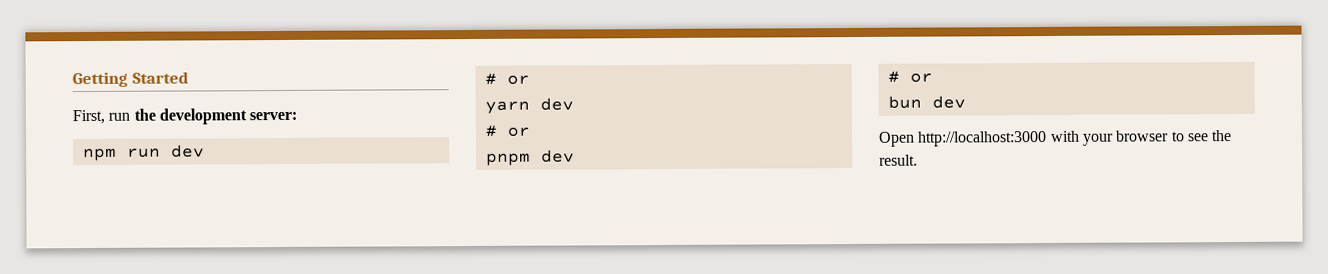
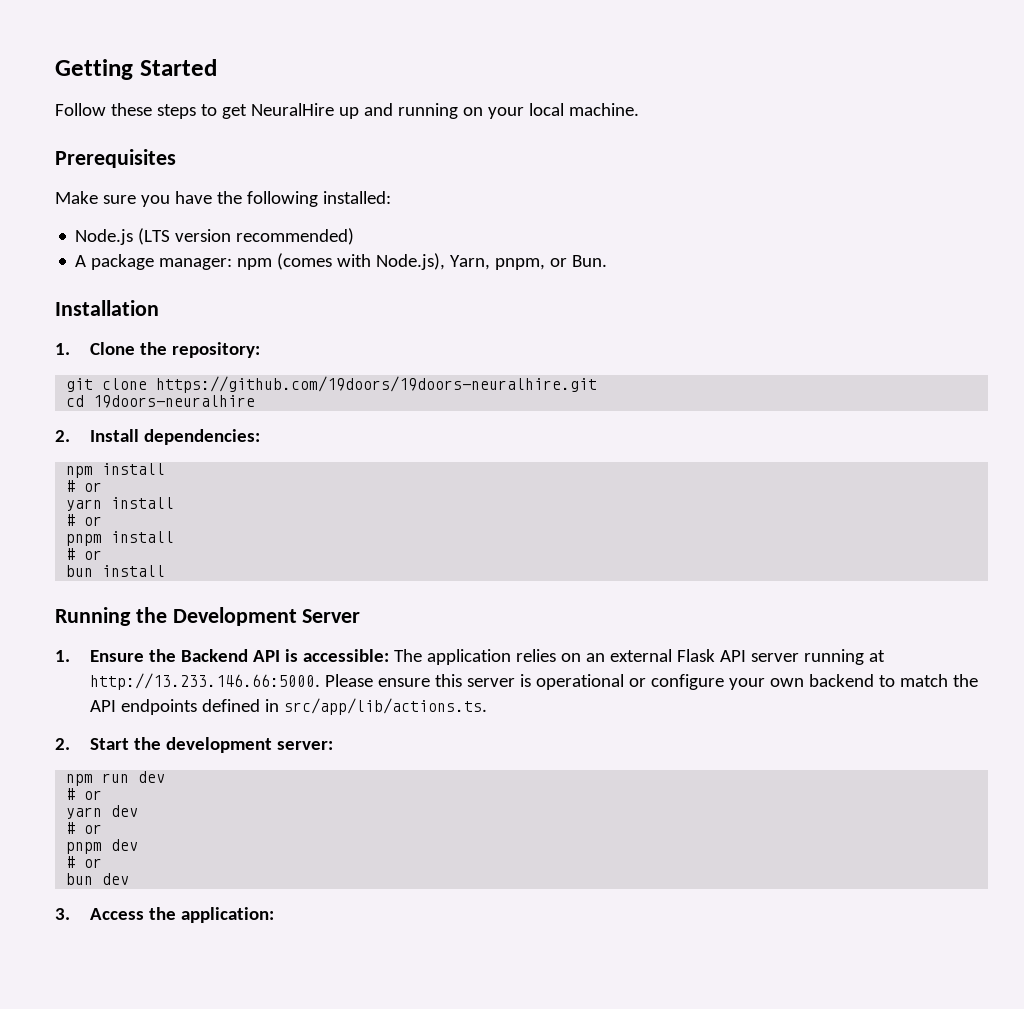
- First, run the development server:
+ Follow these steps to get NeuralHire up and running on your local machine.
+ Prerequisites
+ Make sure you have the following installed:
+ Node.js (LTS version recommended)
+ A package manager: npm (comes with Node.js), Yarn, pnpm, or Bun.
+ Installation
+ 1. Clone the repository:
+ git clone https://github.com/19doors/19doors-neuralhire.git
+ cd 19doors-neuralhire
+ 2. Install dependencies:
+ npm install
+ # or
+ yarn install
+ # or
+ pnpm install
+ # or
+ bun install
+ Running the Development Server
+ 1. Ensure the Backend API is accessible: The application relies on an external Flask API server running at http://13.233.146.66:5000. Please ensure this server is operational or configure your own backend to match the API endpoints defined in src/app/lib/actions.ts.
+ 2. Start the development server:
- Open http://localhost:3000 with your browser to see the result.
+ 3. Access the application:

